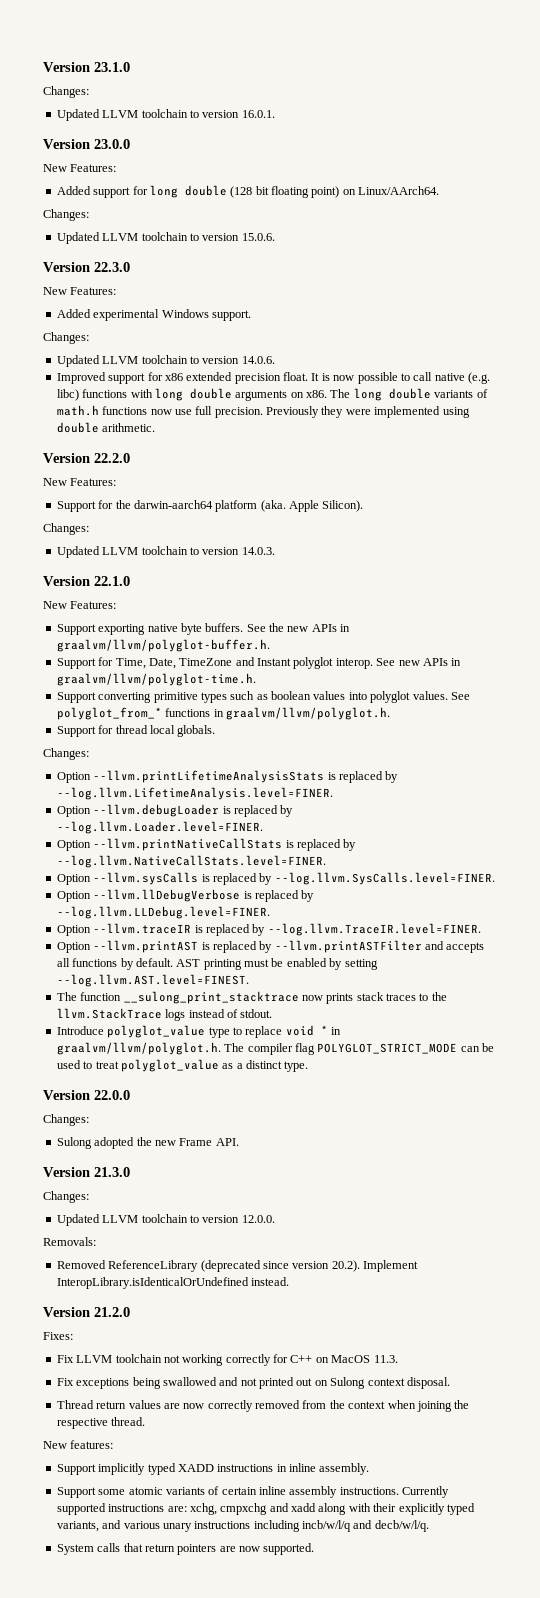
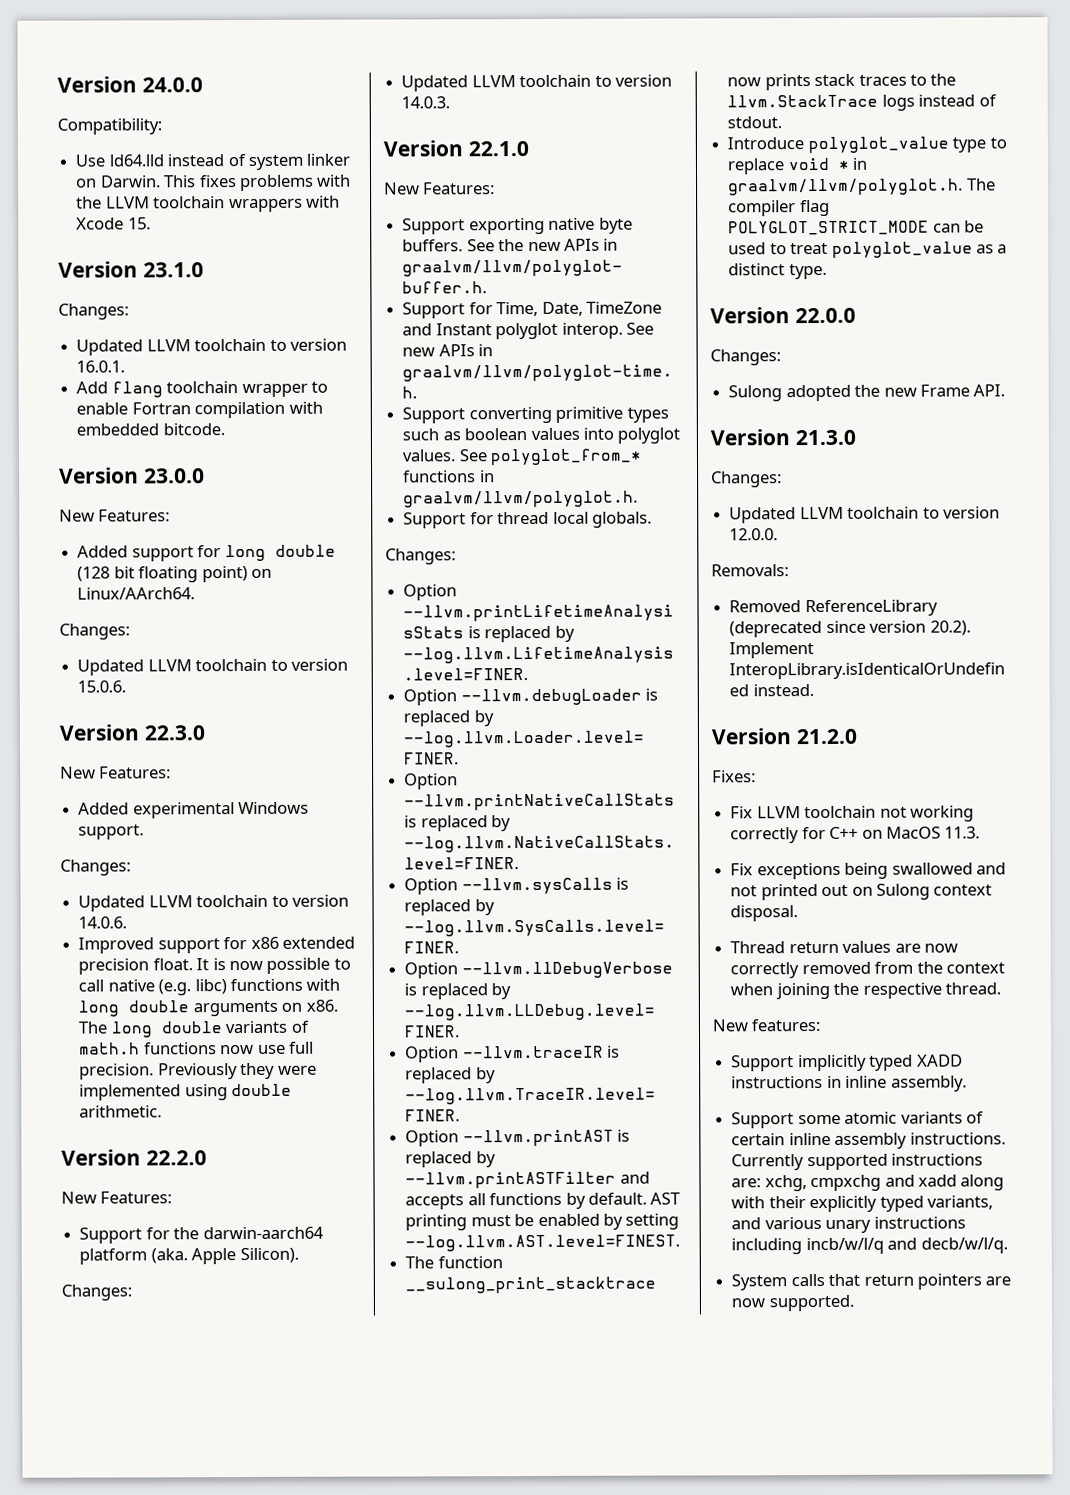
+ Version 24.0.0
+ Compatibility:
+ Use ld64.lld instead of system linker on Darwin. This fixes problems with the LLVM toolchain wrappers with Xcode 15.
+ Add flang toolchain wrapper to enable Fortran compilation with embedded bitcode.

